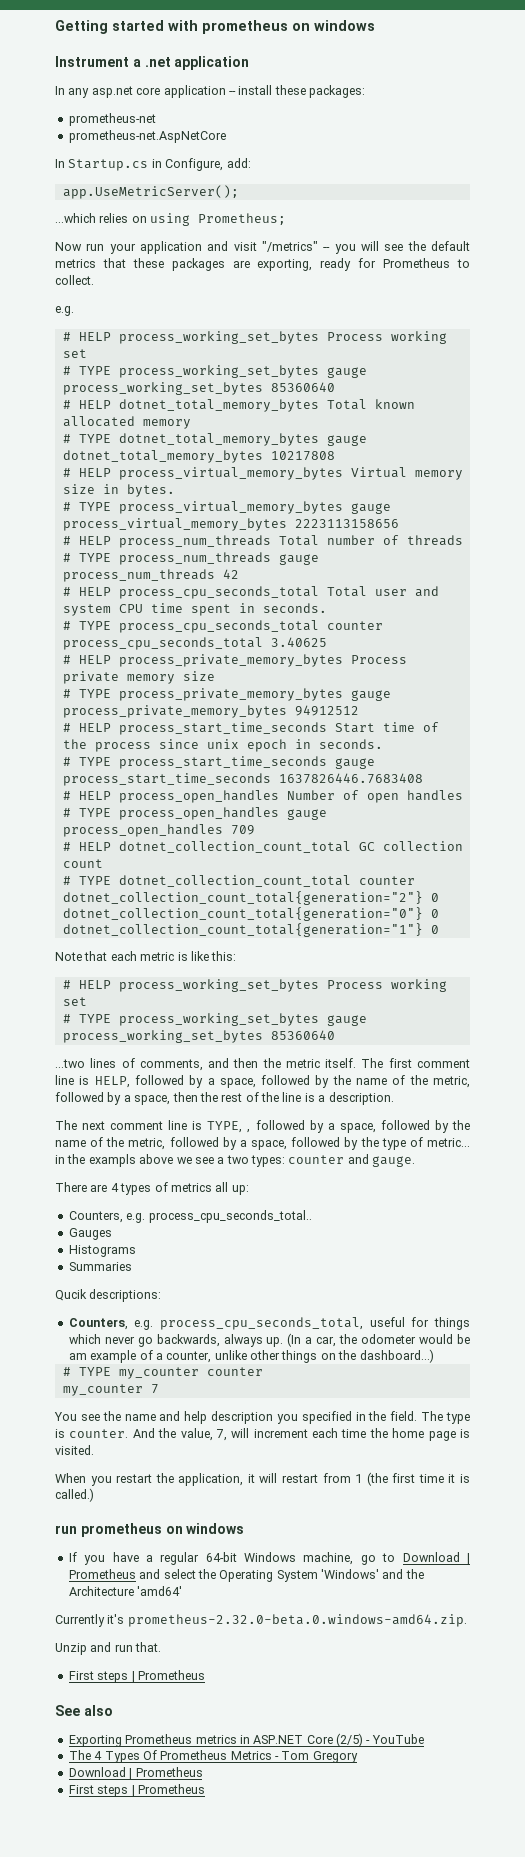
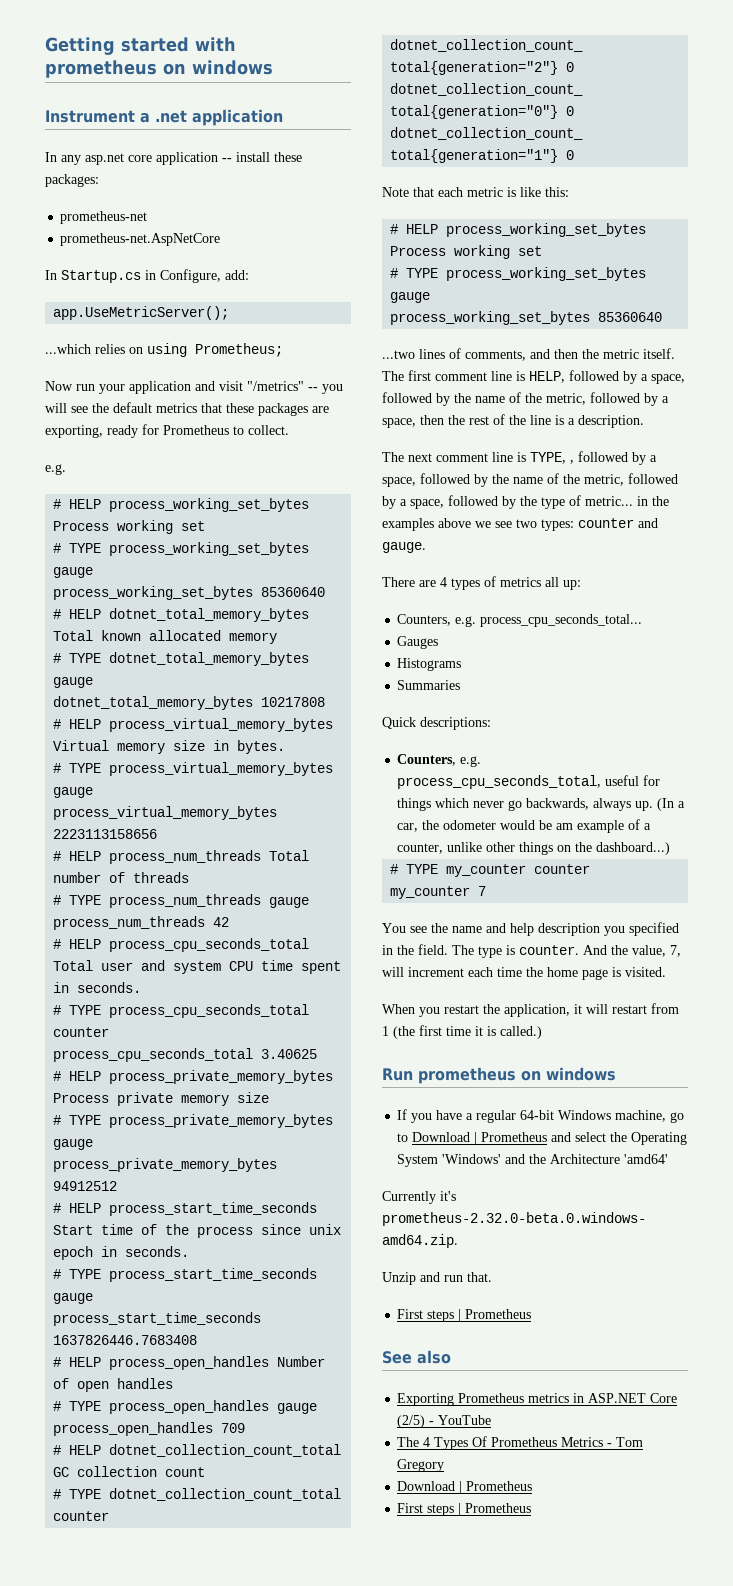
- The next comment line is TYPE, , followed by a space, followed by the name of the metric, followed by a space, followed by the type of metric... in the exampls above we see a two types: counter and gauge.
+ The next comment line is TYPE, , followed by a space, followed by the name of the metric, followed by a space, followed by the type of metric... in the examples above we see two types: counter and gauge.
- Counters, e.g. process_cpu_seconds_total..
+ Counters, e.g. process_cpu_seconds_total...
- Qucik descriptions:
+ Quick descriptions:
- run prometheus on windows
+ Run prometheus on windows

